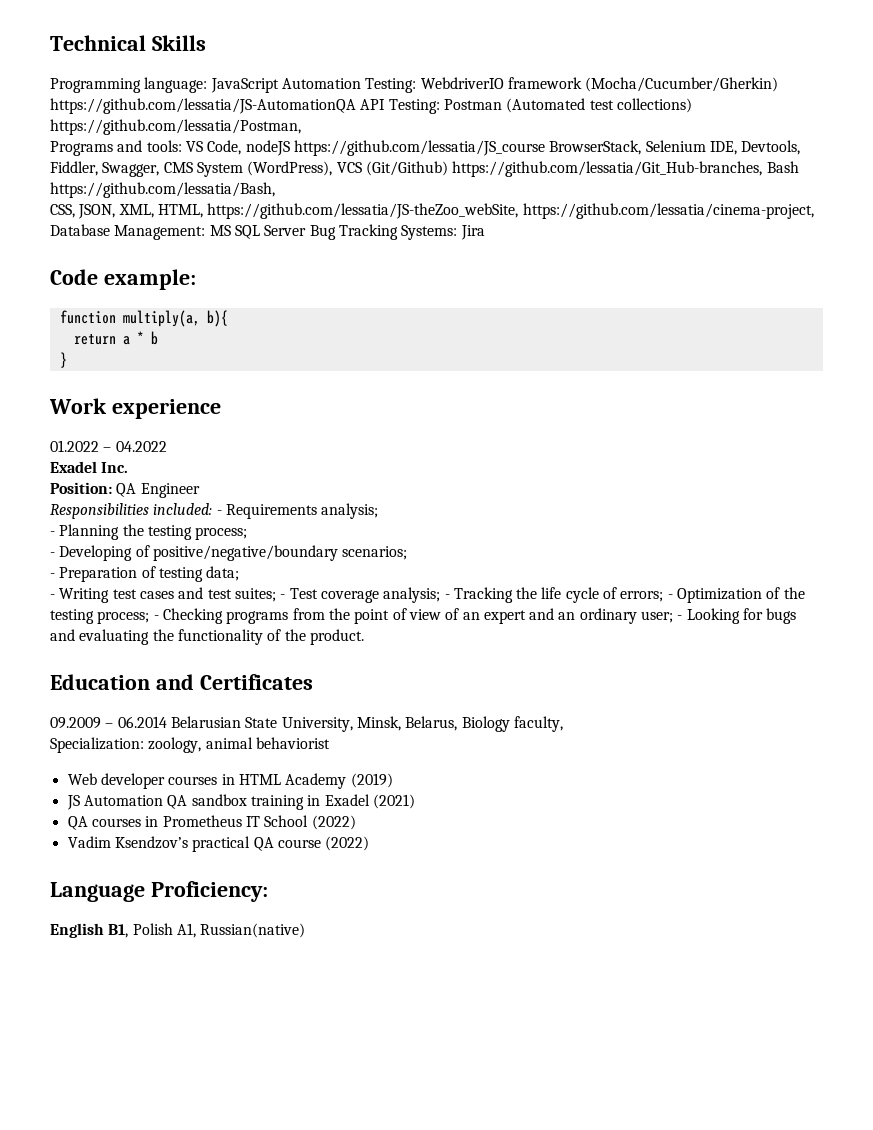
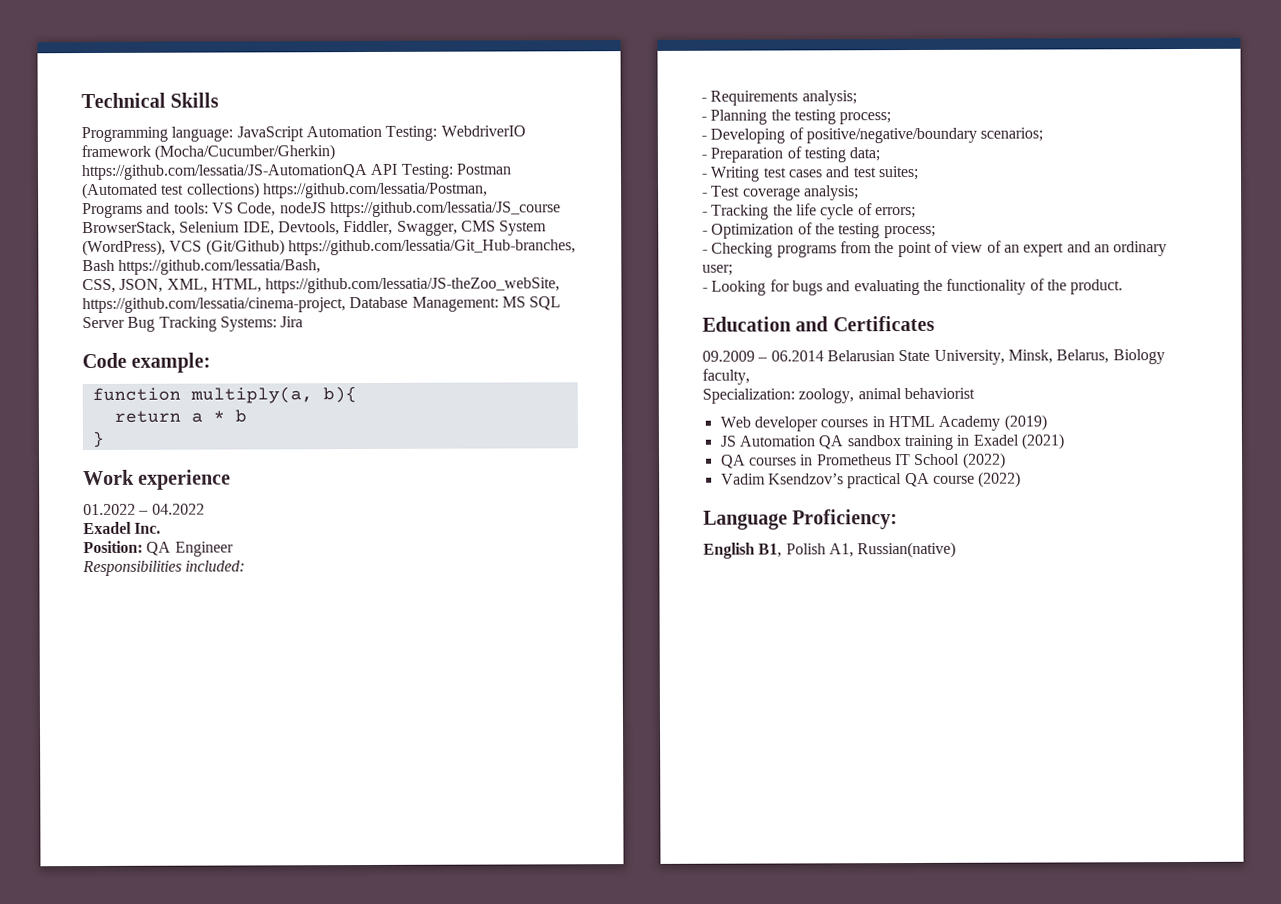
- Responsibilities included: - Requirements analysis;
+ Responsibilities included:
+ - Requirements analysis;
- - Writing test cases and test suites; - Test coverage analysis; - Tracking the life cycle of errors; - Optimization of the testing process; - Checking programs from the point of view of an expert and an ordinary user; - Looking for bugs and evaluating the functionality of the product.
+ - Writing test cases and test suites;
+ - Test coverage analysis;
+ - Tracking the life cycle of errors;
+ - Optimization of the testing process;
+ - Checking programs from the point of view of an expert and an ordinary user;
+ - Looking for bugs and evaluating the functionality of the product.

